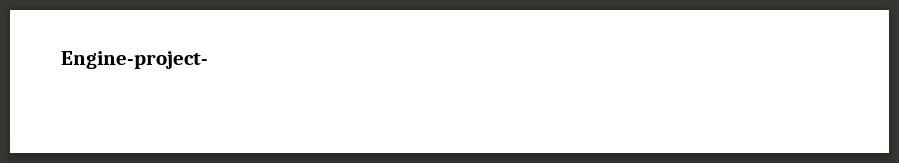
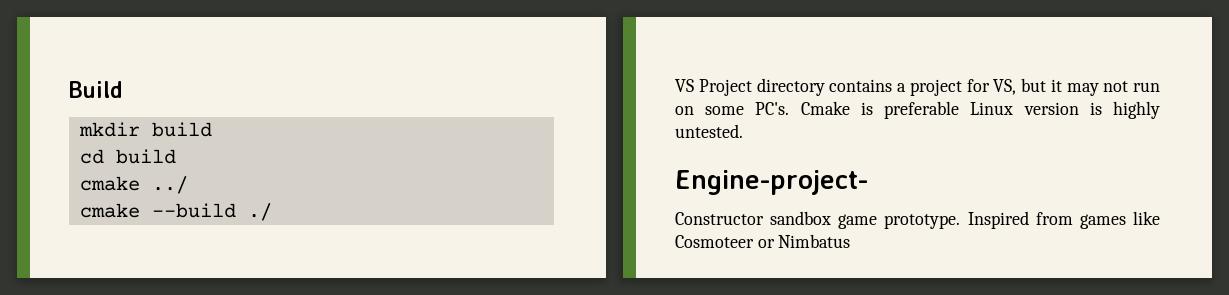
+ Build
+ mkdir build
+ cd build
+ cmake ../
+ cmake --build ./
+ VS Project directory contains a project for VS, but it may not run on some PC's. Cmake is preferable Linux version is highly untested.
  Engine-project-
+ Constructor sandbox game prototype. Inspired from games like Cosmoteer or Nimbatus

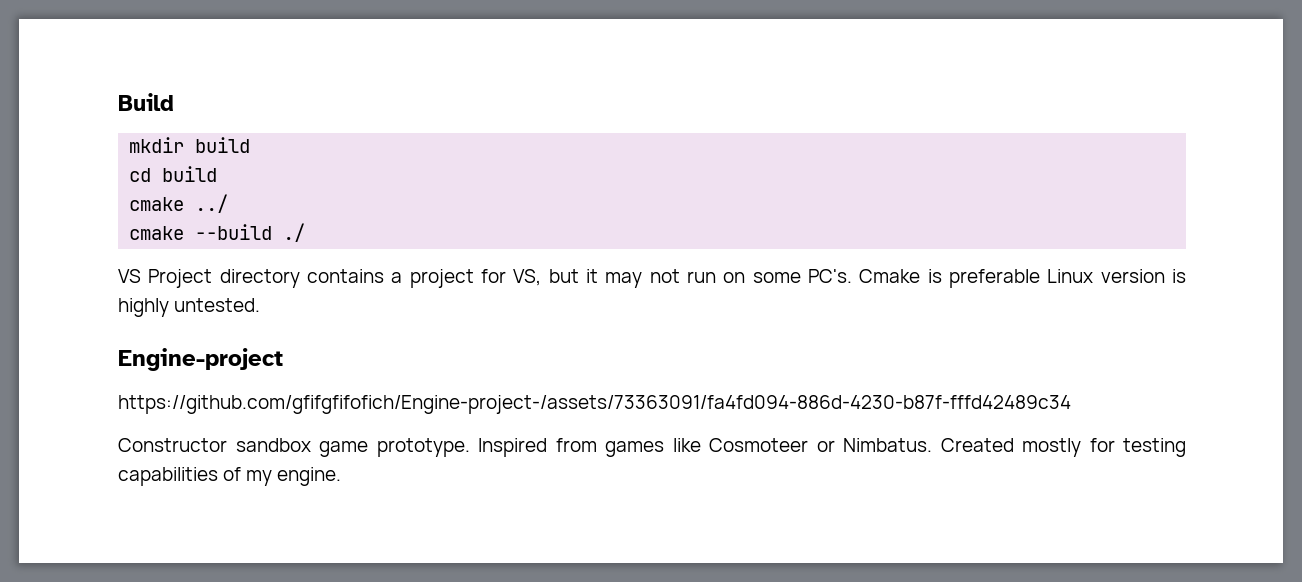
- Engine-project-
+ Engine-project
+ https://github.com/gfifgfifofich/Engine-project-/assets/73363091/fa4fd094-886d-4230-b87f-fffd42489c34
- Inspired from games like Cosmoteer or Nimbatus
+ Inspired from games like Cosmoteer or Nimbatus. Created mostly for testing capabilities of my engine.

